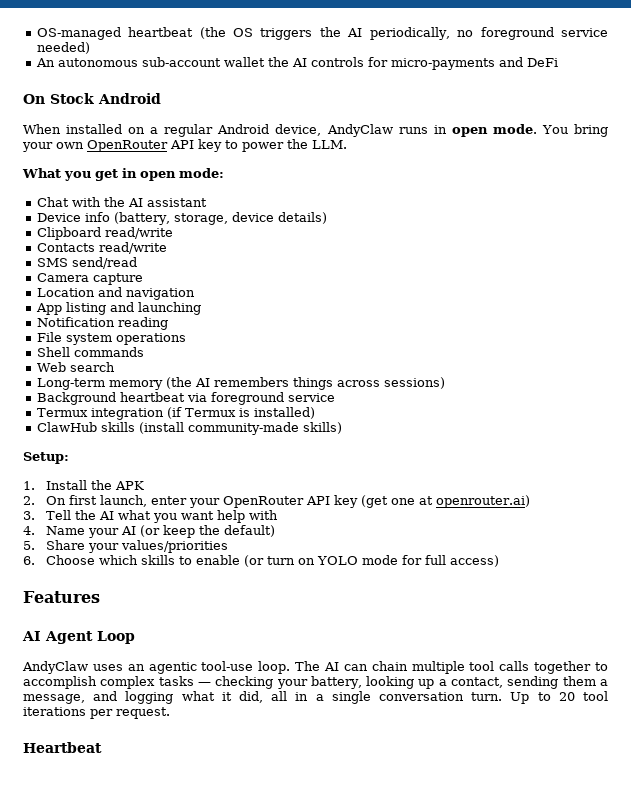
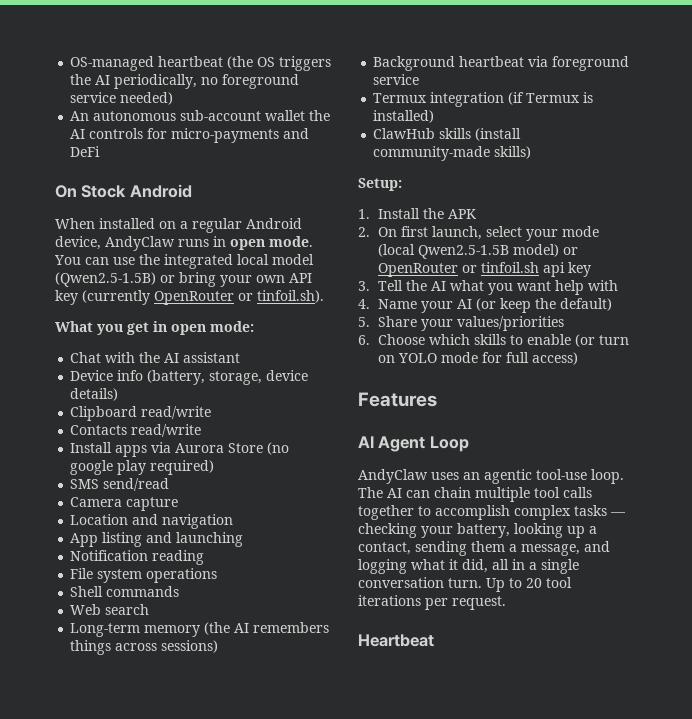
- You bring your own OpenRouter API key to power the LLM.
+ You can use the integrated local model (Qwen2.5-1.5B) or bring your own API key (currently OpenRouter or tinfoil.sh).
+ Install apps via Aurora Store (no google play required)
- 2. On first launch, enter your OpenRouter API key (get one at openrouter.ai)
+ 2. On first launch, select your mode (local Qwen2.5-1.5B model) or OpenRouter or tinfoil.sh api key

